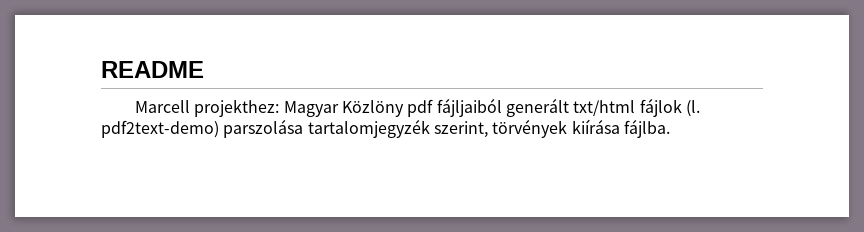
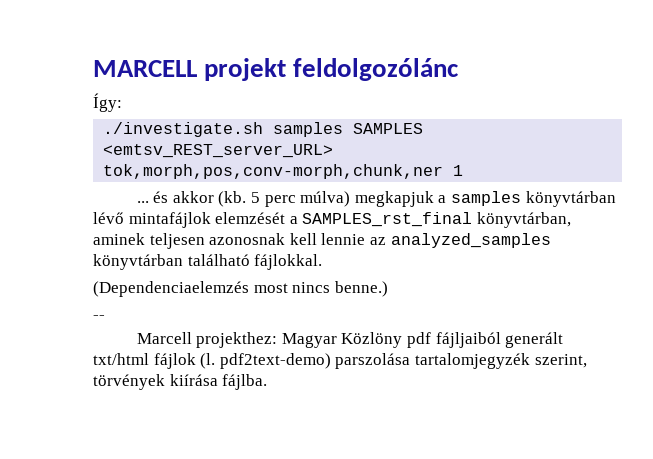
- README
+ MARCELL projekt feldolgozólánc
+ Így:
+ ./investigate.sh samples SAMPLES <emtsv_REST_server_URL> tok,morph,pos,conv-morph,chunk,ner 1
+ ... és akkor (kb. 5 perc múlva) megkapjuk a samples könyvtárban lévő mintafájlok elemzését a SAMPLES_rst_final könyvtárban, aminek teljesen azonosnak kell lennie az analyzed_samples könyvtárban található fájlokkal.
+ (Dependenciaelemzés most nincs benne.)
+ --

